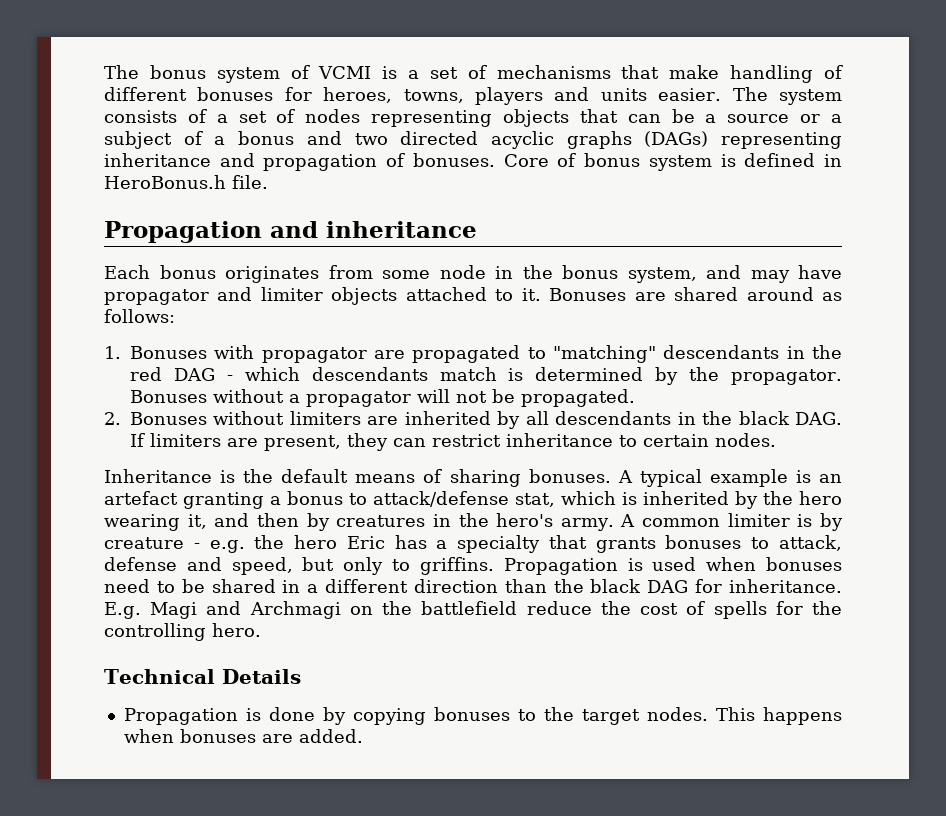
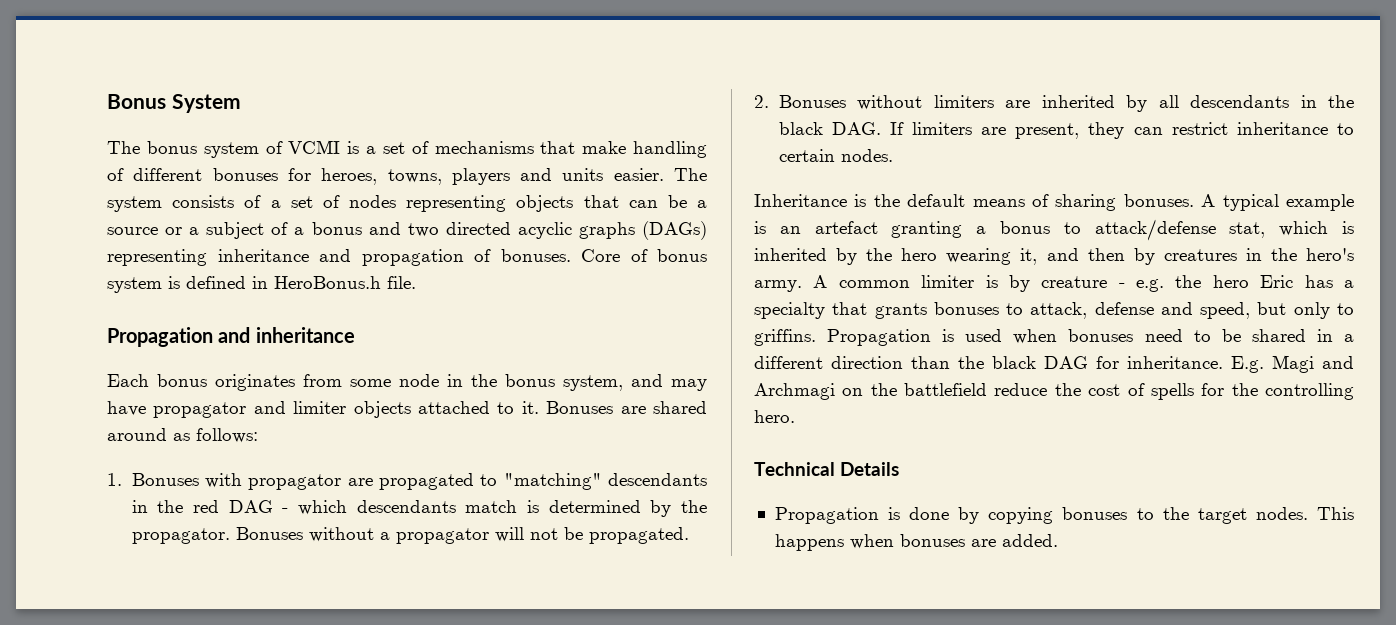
+ Bonus System

